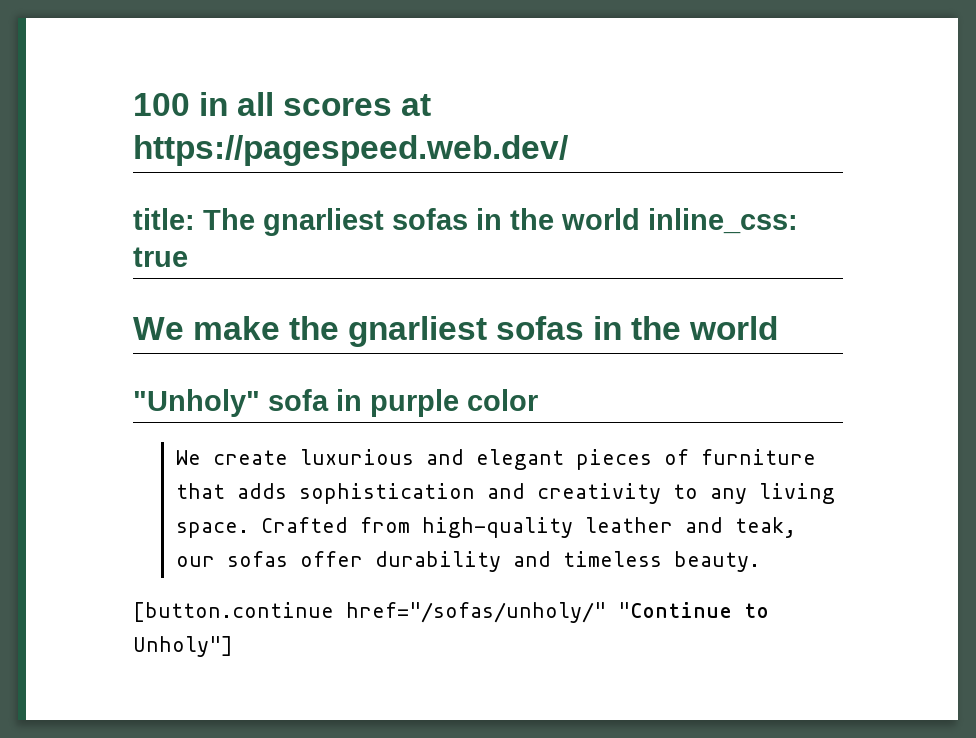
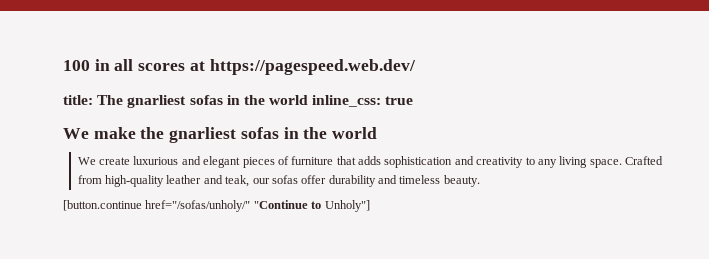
- "Unholy" sofa in purple color

